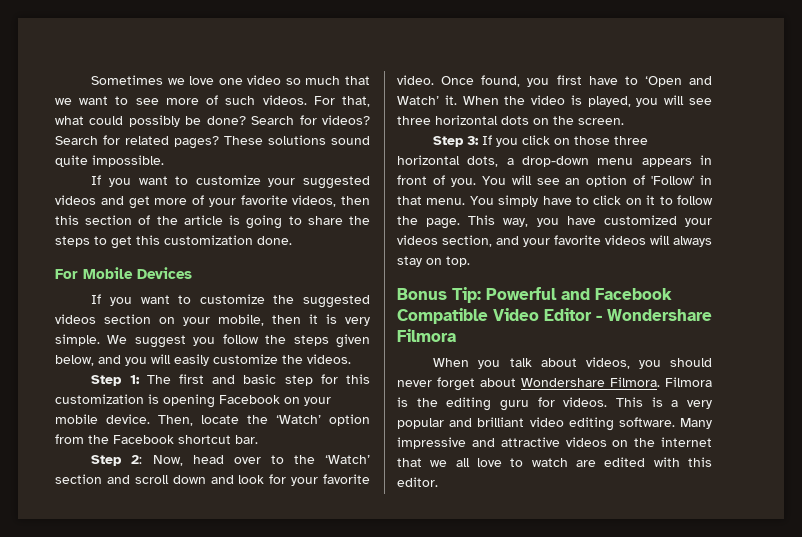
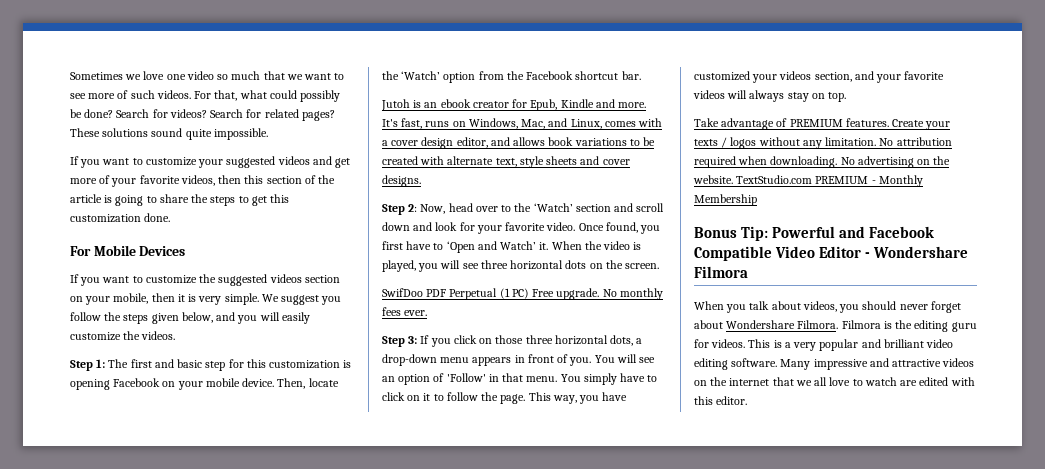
+ Jutoh is an ebook creator for Epub, Kindle and more. It's fast, runs on Windows, Mac, and Linux, comes with a cover design editor, and allows book variations to be created with alternate text, style sheets and cover designs.
+ SwifDoo PDF Perpetual (1 PC) Free upgrade. No monthly fees ever.
+ Take advantage of PREMIUM features. Create your texts / logos without any limitation. No attribution required when downloading. No advertising on the website. TextStudio.com PREMIUM - Monthly Membership

